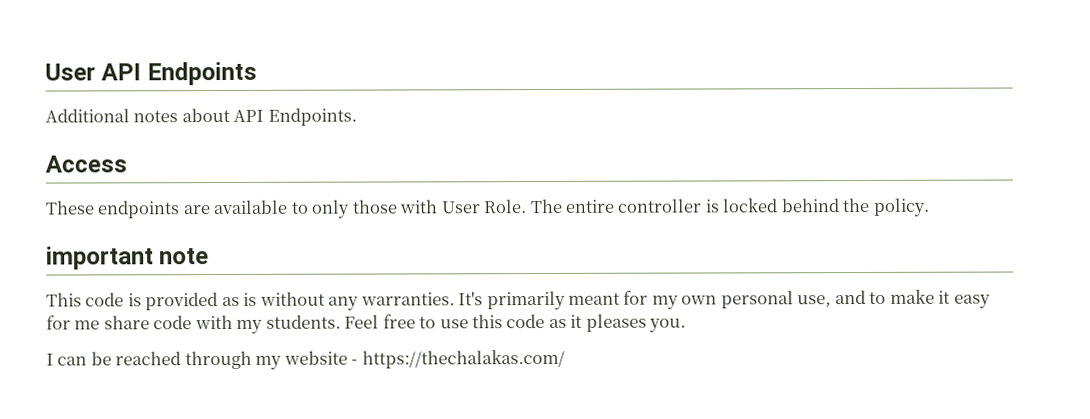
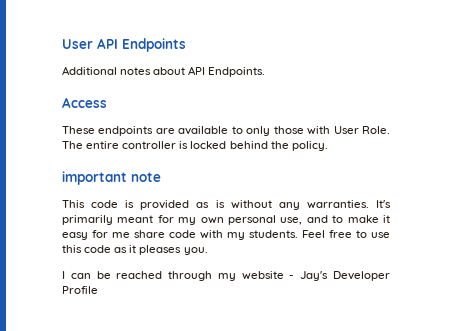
- I can be reached through my website - https://thechalakas.com/
+ I can be reached through my website - Jay's Developer Profile

